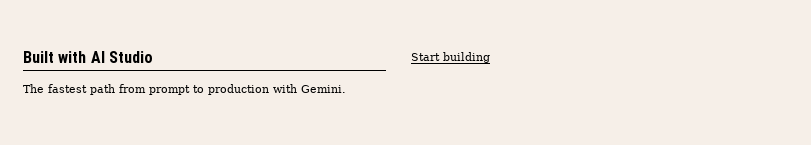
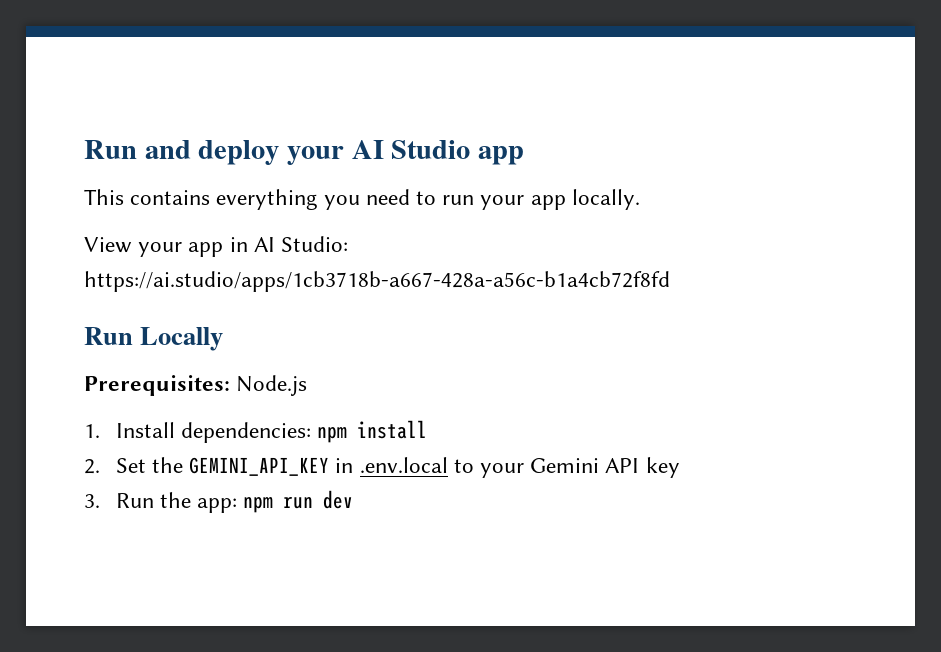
- Built with AI Studio
- The fastest path from prompt to production with Gemini.
- Start building
+ Run and deploy your AI Studio app
+ This contains everything you need to run your app locally.
+ View your app in AI Studio: https://ai.studio/apps/1cb3718b-a667-428a-a56c-b1a4cb72f8fd
+ Run Locally
+ Prerequisites: Node.js
+ 1. Install dependencies: npm install
+ 2. Set the GEMINI_API_KEY in .env.local to your Gemini API key
+ 3. Run the app: npm run dev

